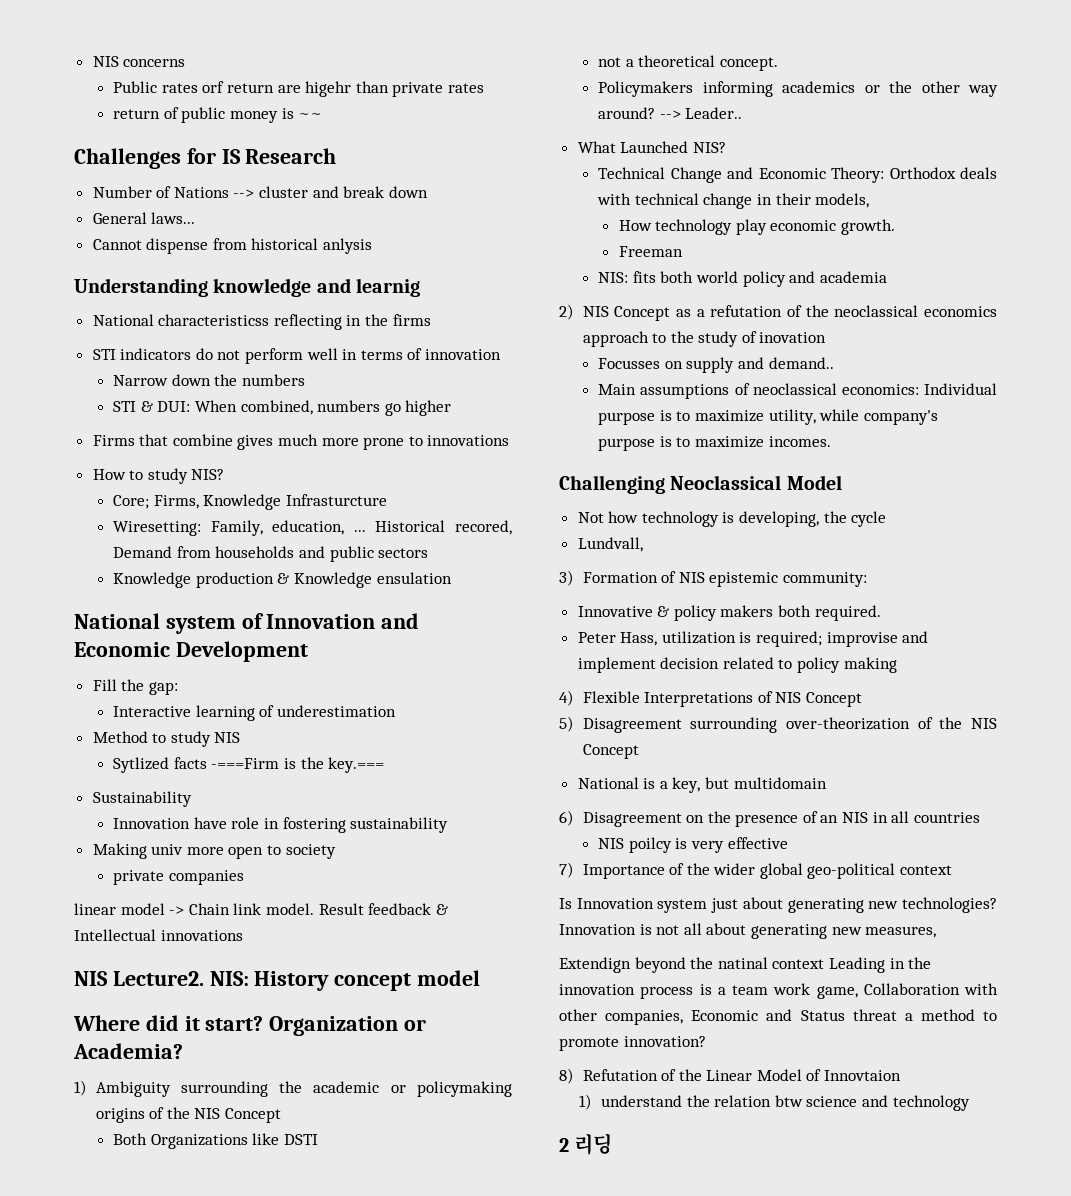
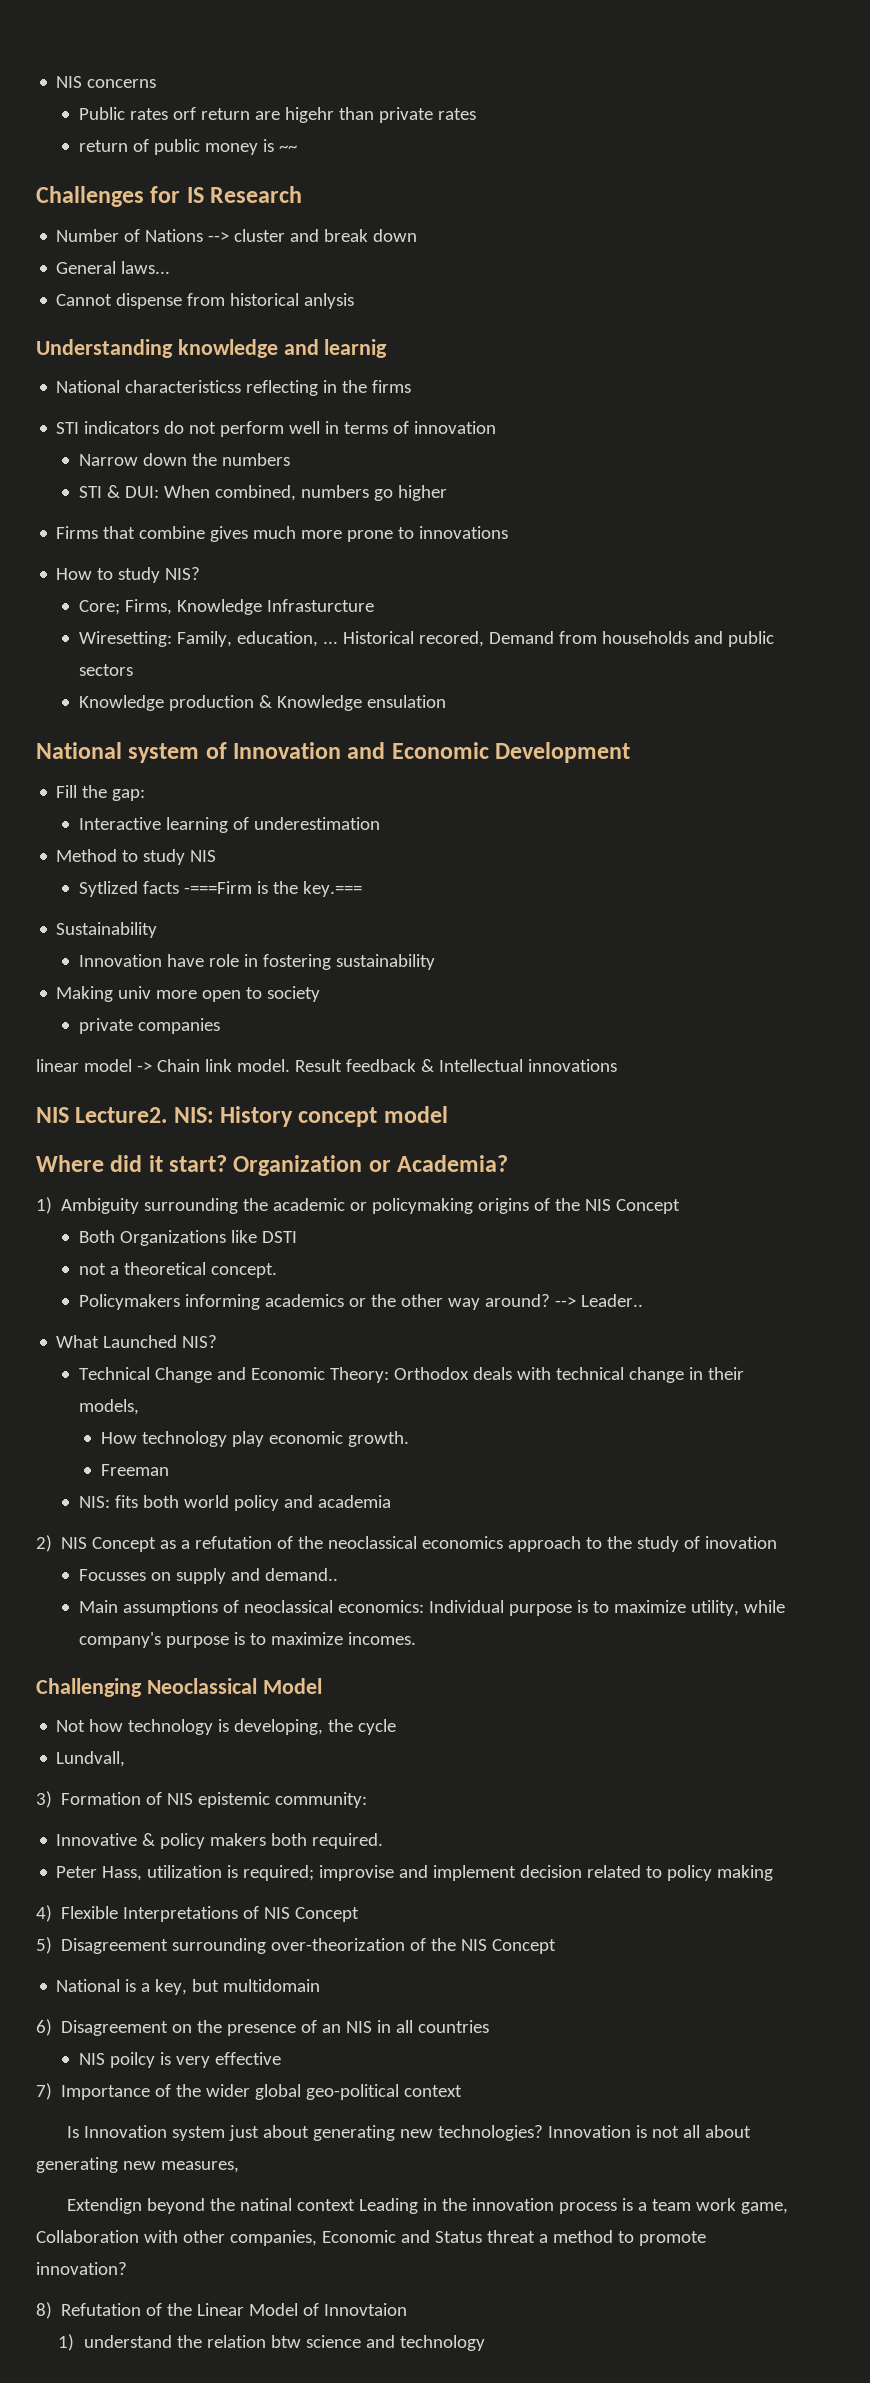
- 2 리딩

